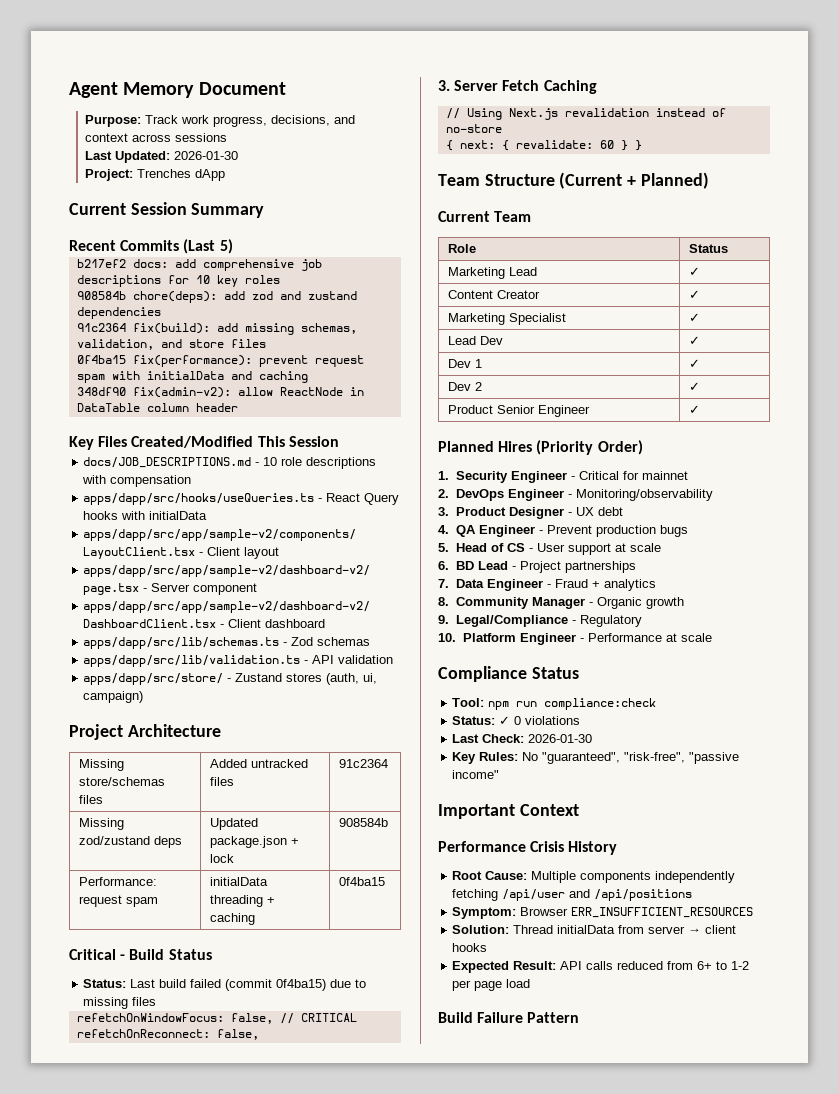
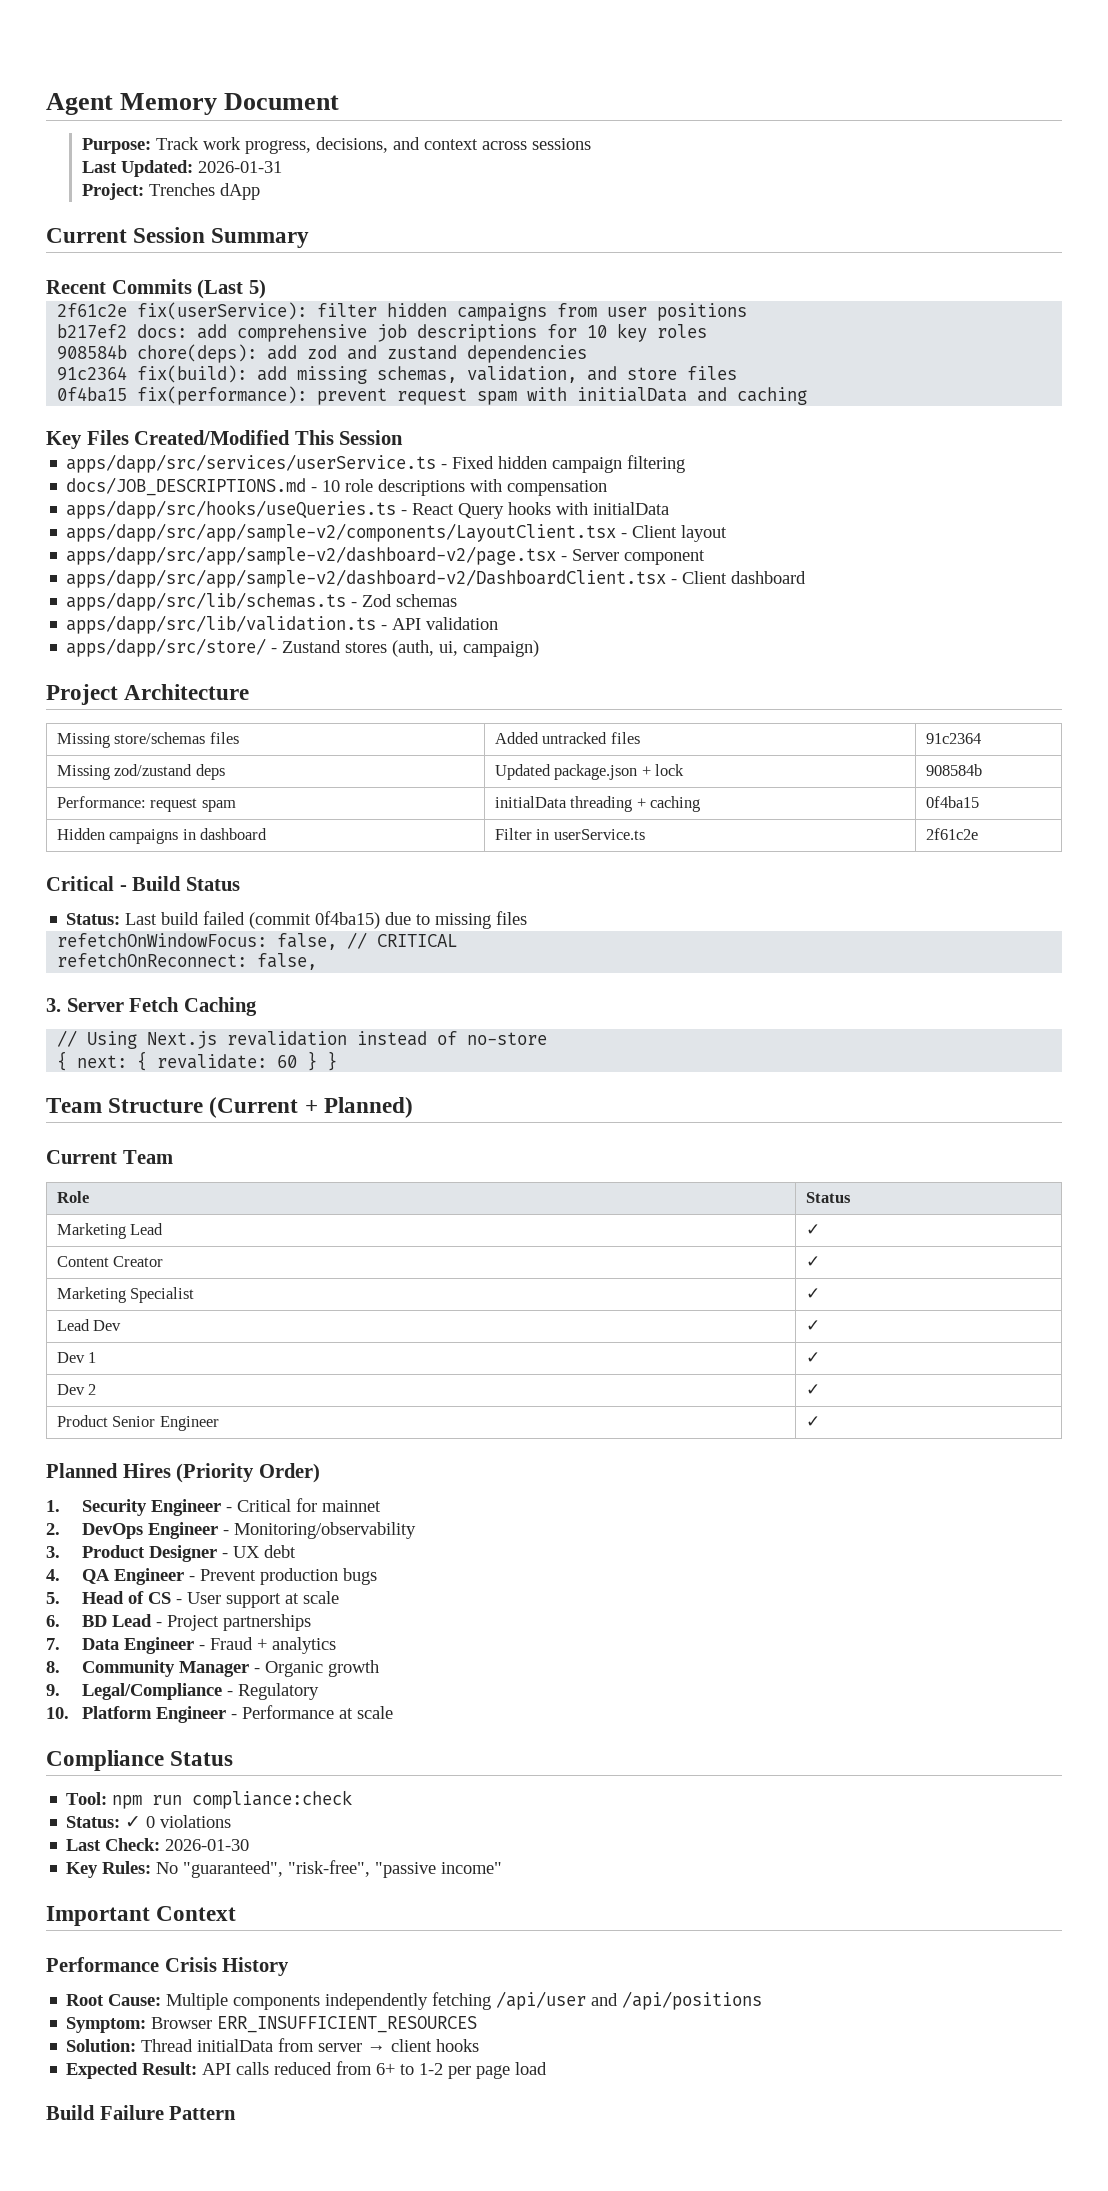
- Last Updated: 2026-01-30
+ Last Updated: 2026-01-31
+ 2f61c2e fix(userService): filter hidden campaigns from user positions
- 348df90 fix(admin-v2): allow ReactNode in DataTable column header
+ apps/dapp/src/services/userService.ts - Fixed hidden campaign filtering
+ Hidden campaigns in dashboard | Filter in userService.ts | 2f61c2e

